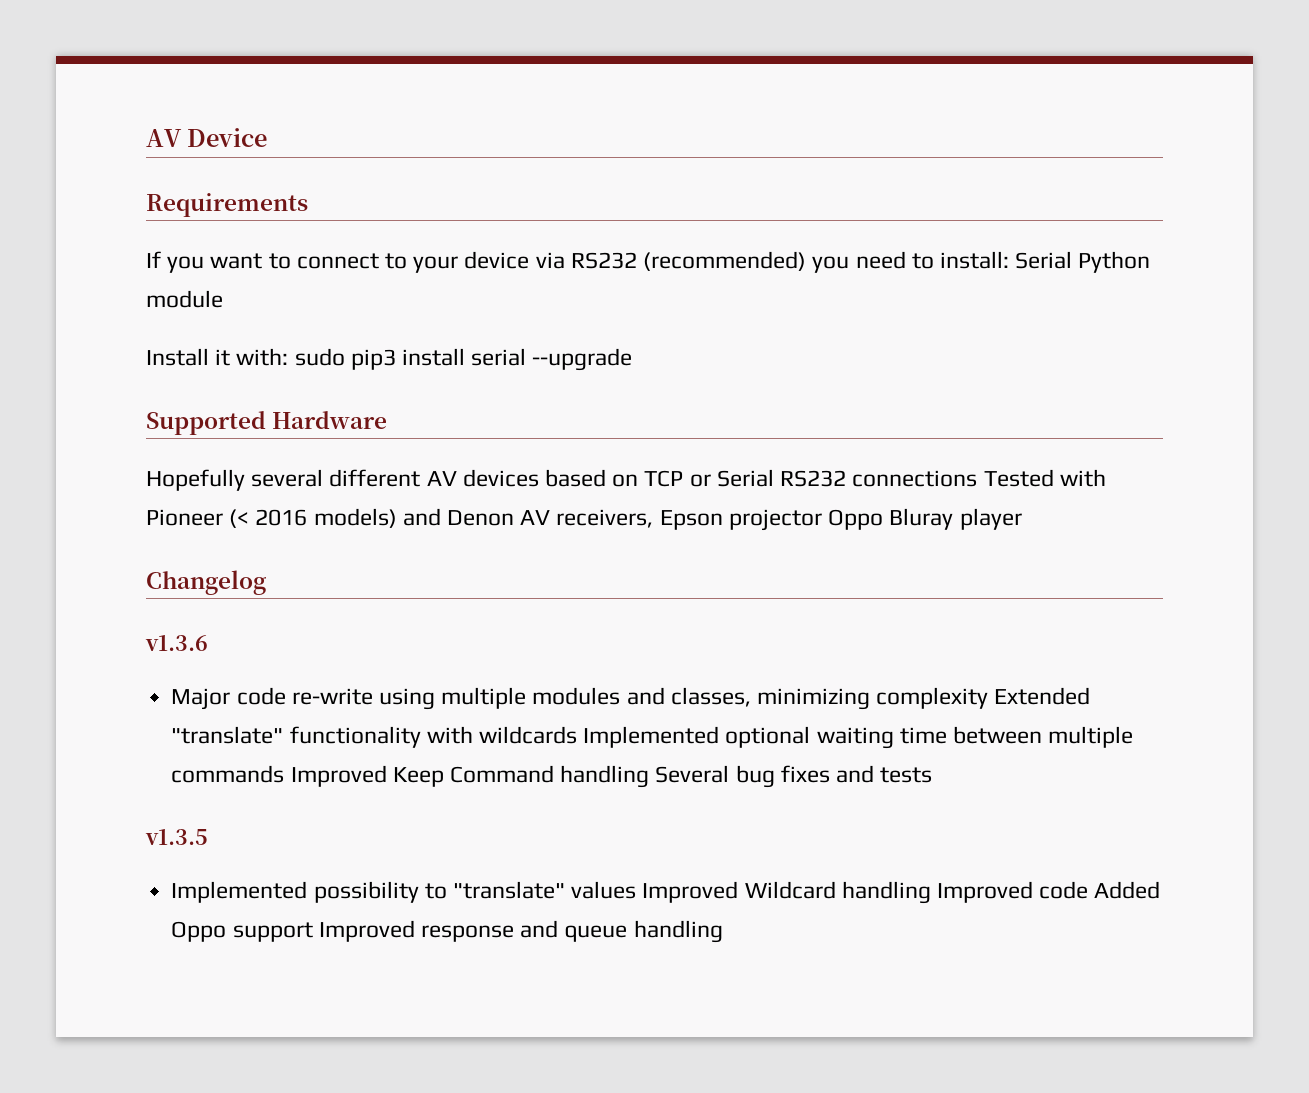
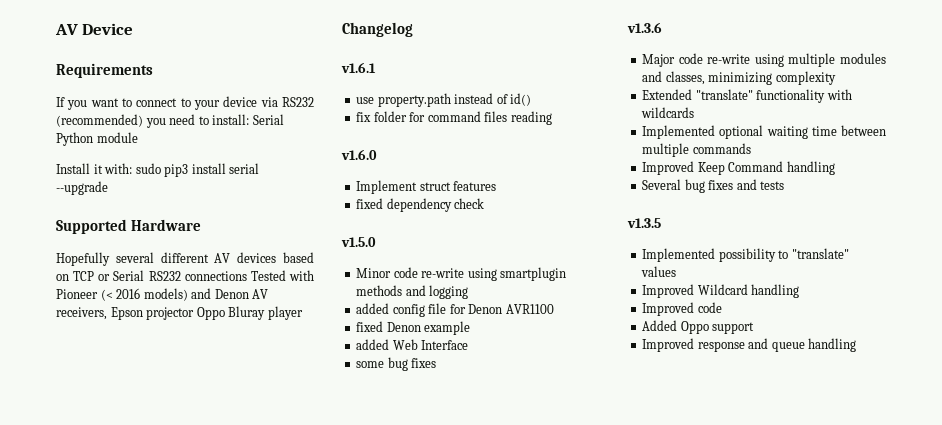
+ v1.6.1
+ use property.path instead of id()
+ fix folder for command files reading
+ v1.6.0
+ Implement struct features
+ fixed dependency check
+ v1.5.0
+ Minor code re-write using smartplugin methods and logging
+ added config file for Denon AVR1100
+ fixed Denon example
+ added Web Interface
+ some bug fixes
- Major code re-write using multiple modules and classes, minimizing complexity Extended "translate" functionality with wildcards Implemented optional waiting time between multiple commands Improved Keep Command handling Several bug fixes and tests
+ Major code re-write using multiple modules and classes, minimizing complexity
+ Extended "translate" functionality with wildcards
+ Implemented optional waiting time between multiple commands
+ Improved Keep Command handling
+ Several bug fixes and tests
- Implemented possibility to "translate" values Improved Wildcard handling Improved code Added Oppo support Improved response and queue handling
+ Implemented possibility to "translate" values
+ Improved Wildcard handling
+ Improved code
+ Added Oppo support
+ Improved response and queue handling

